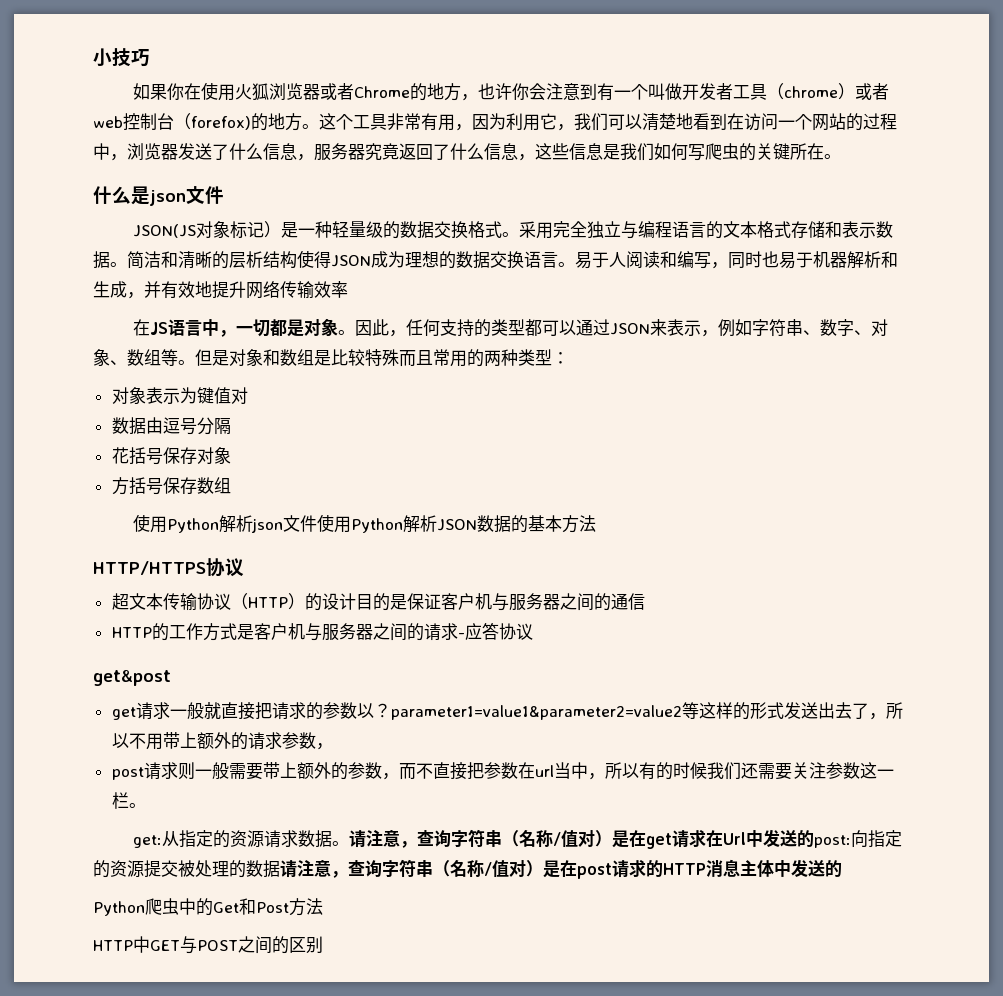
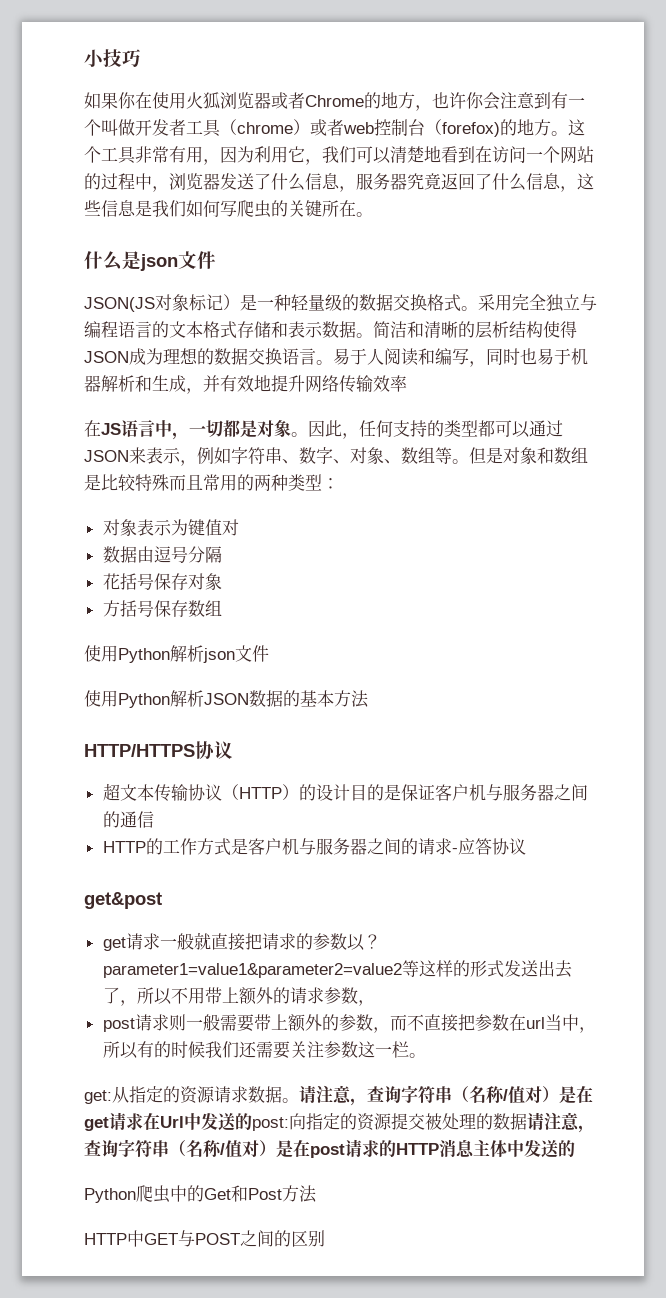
- 使用Python解析json文件使用Python解析JSON数据的基本方法
+ 使用Python解析json文件
+ 使用Python解析JSON数据的基本方法

